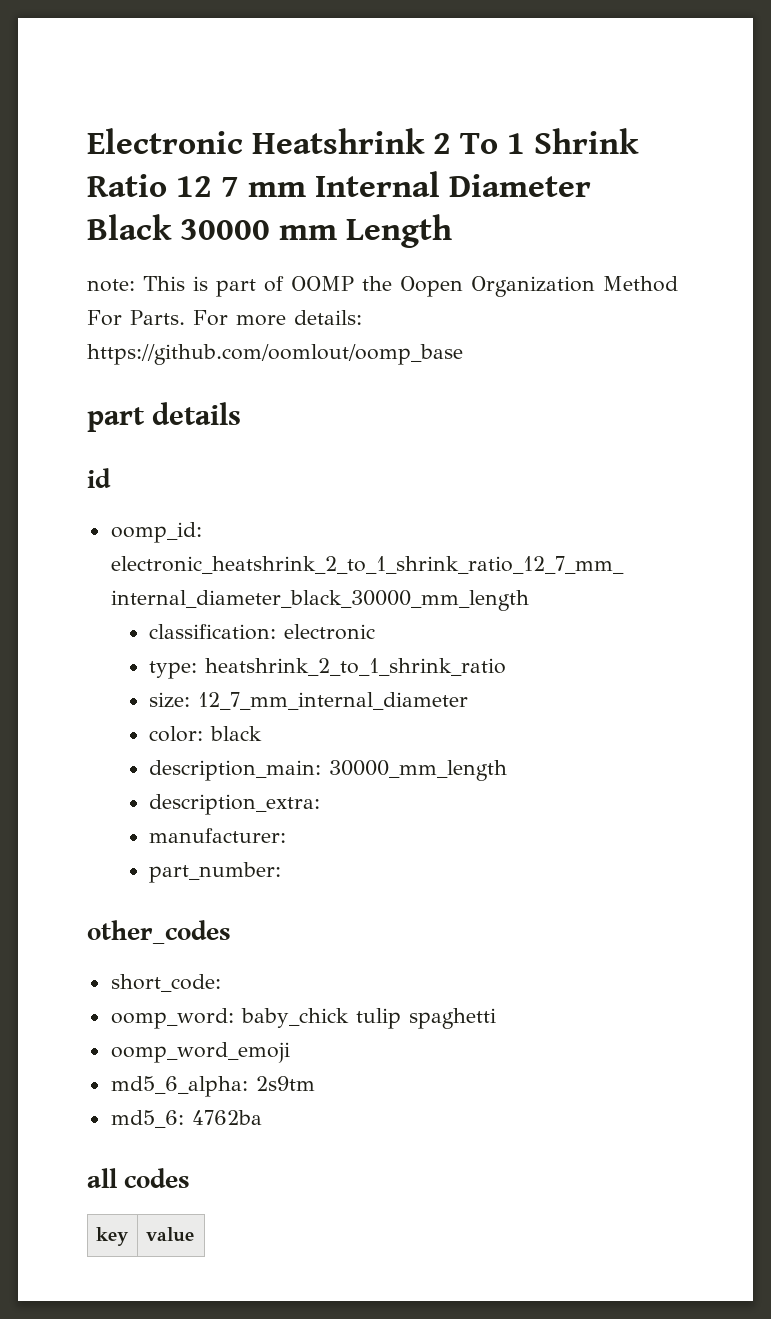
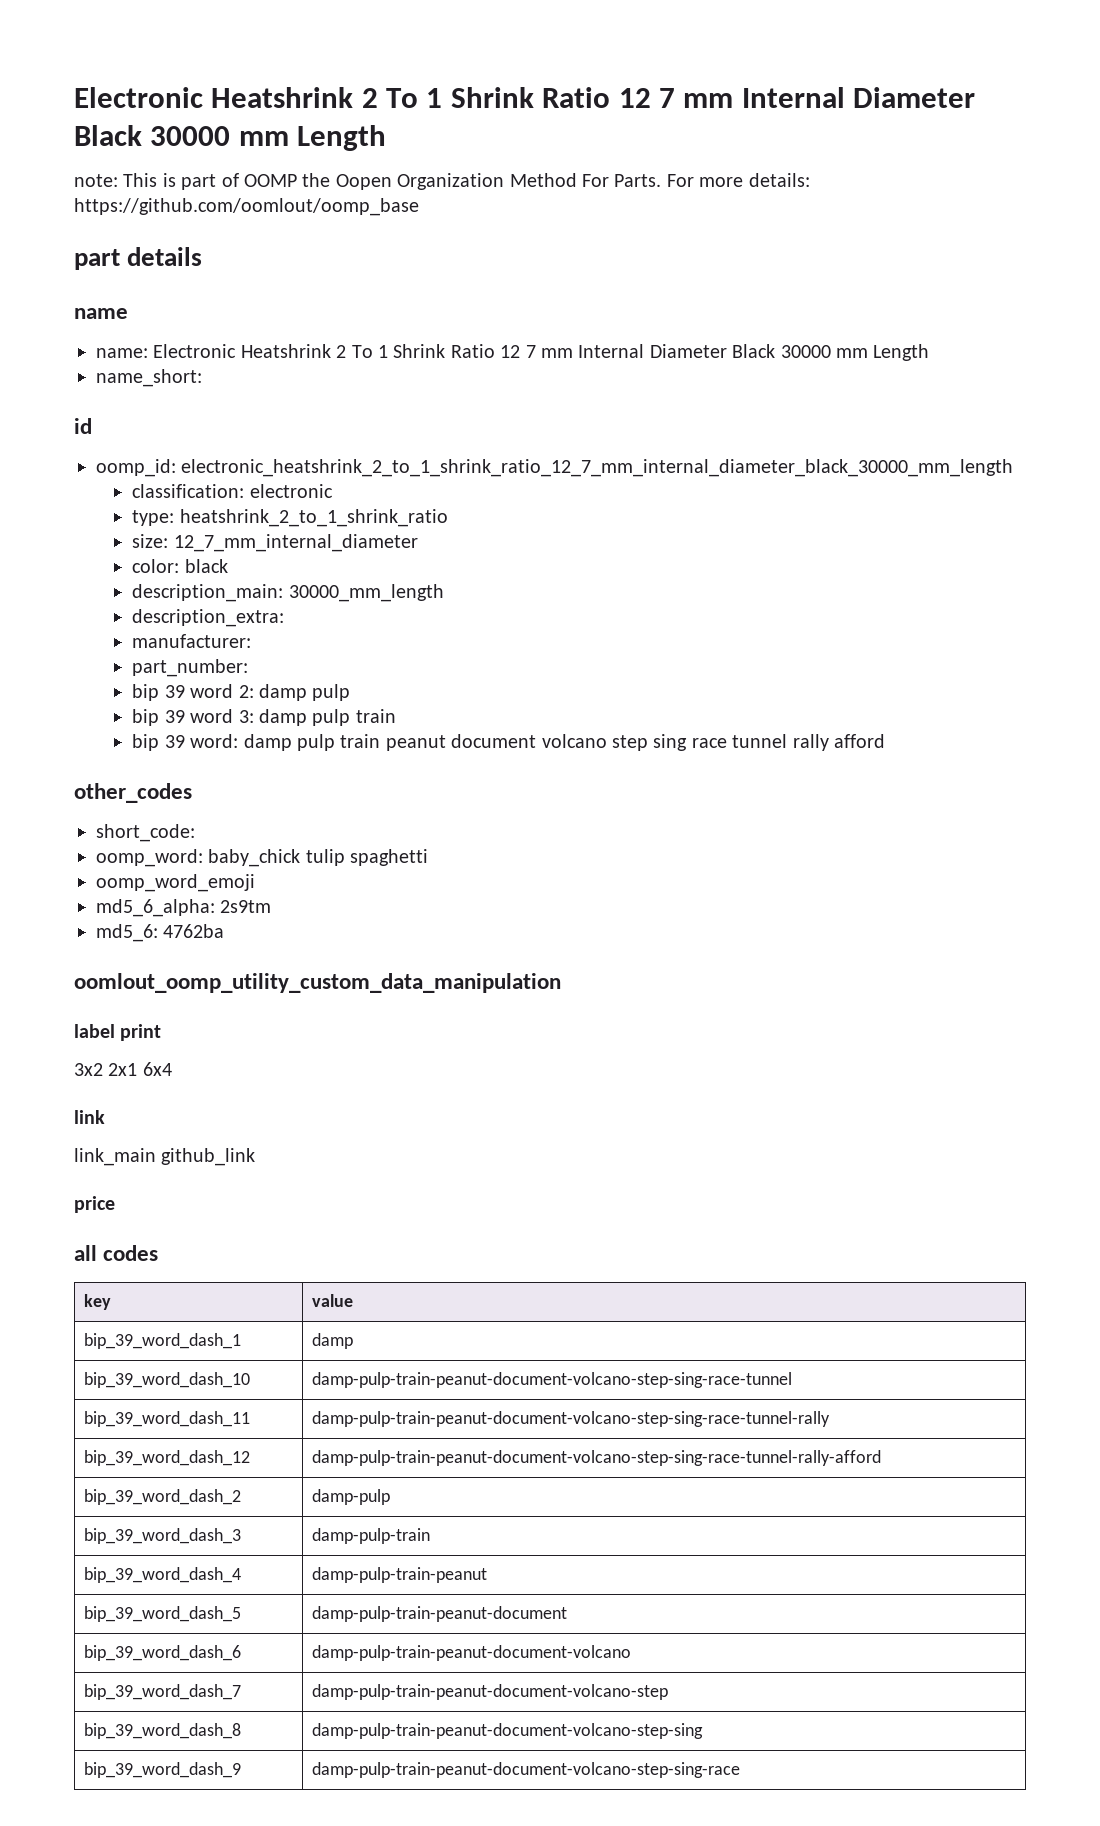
+ name
+ name: Electronic Heatshrink 2 To 1 Shrink Ratio 12 7 mm Internal Diameter Black 30000 mm Length
+ name_short:
+ bip 39 word 2: damp pulp
+ bip 39 word 3: damp pulp train
+ bip 39 word: damp pulp train peanut document volcano step sing race tunnel rally afford
+ oomlout_oomp_utility_custom_data_manipulation
+ label print
+ 3x2 2x1 6x4
+ link
+ link_main github_link
+ price
  all codes
  key | value
+ bip_39_word_dash_1 | damp
+ bip_39_word_dash_10 | damp-pulp-train-peanut-document-volcano-step-sing-race-tunnel
+ bip_39_word_dash_11 | damp-pulp-train-peanut-document-volcano-step-sing-race-tunnel-rally
+ bip_39_word_dash_12 | damp-pulp-train-peanut-document-volcano-step-sing-race-tunnel-rally-afford
+ bip_39_word_dash_2 | damp-pulp
+ bip_39_word_dash_3 | damp-pulp-train
+ bip_39_word_dash_4 | damp-pulp-train-peanut
+ bip_39_word_dash_5 | damp-pulp-train-peanut-document
+ bip_39_word_dash_6 | damp-pulp-train-peanut-document-volcano
+ bip_39_word_dash_7 | damp-pulp-train-peanut-document-volcano-step
+ bip_39_word_dash_8 | damp-pulp-train-peanut-document-volcano-step-sing
+ bip_39_word_dash_9 | damp-pulp-train-peanut-document-volcano-step-sing-race

